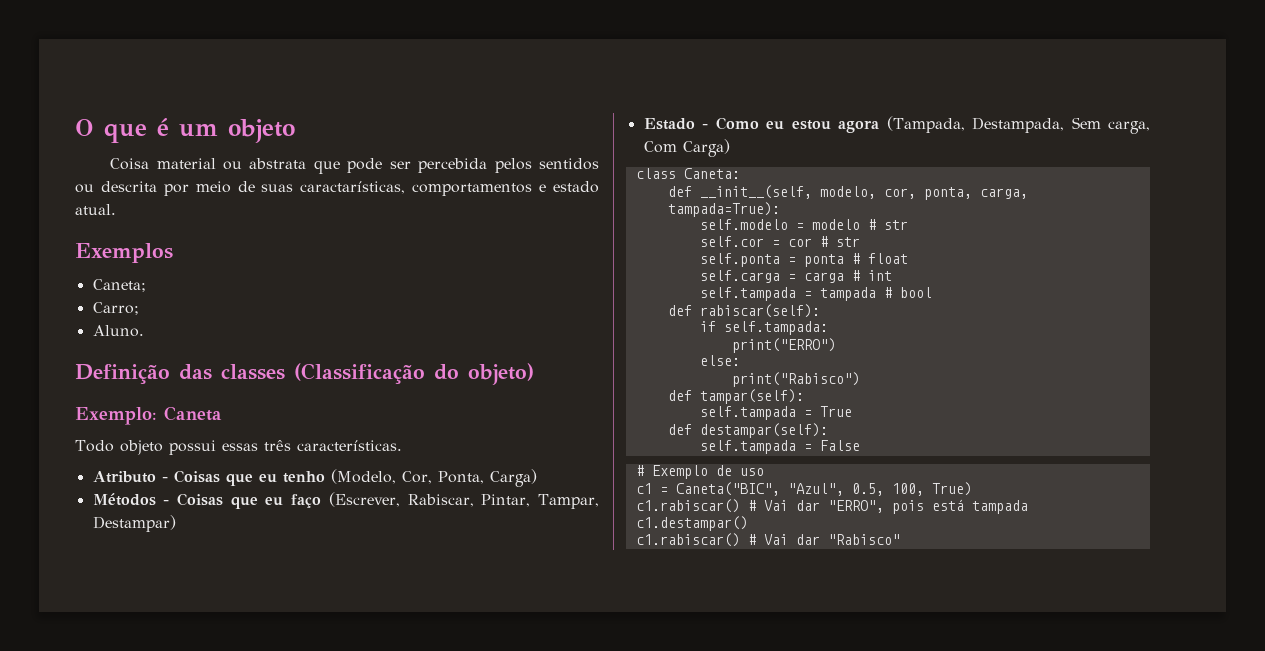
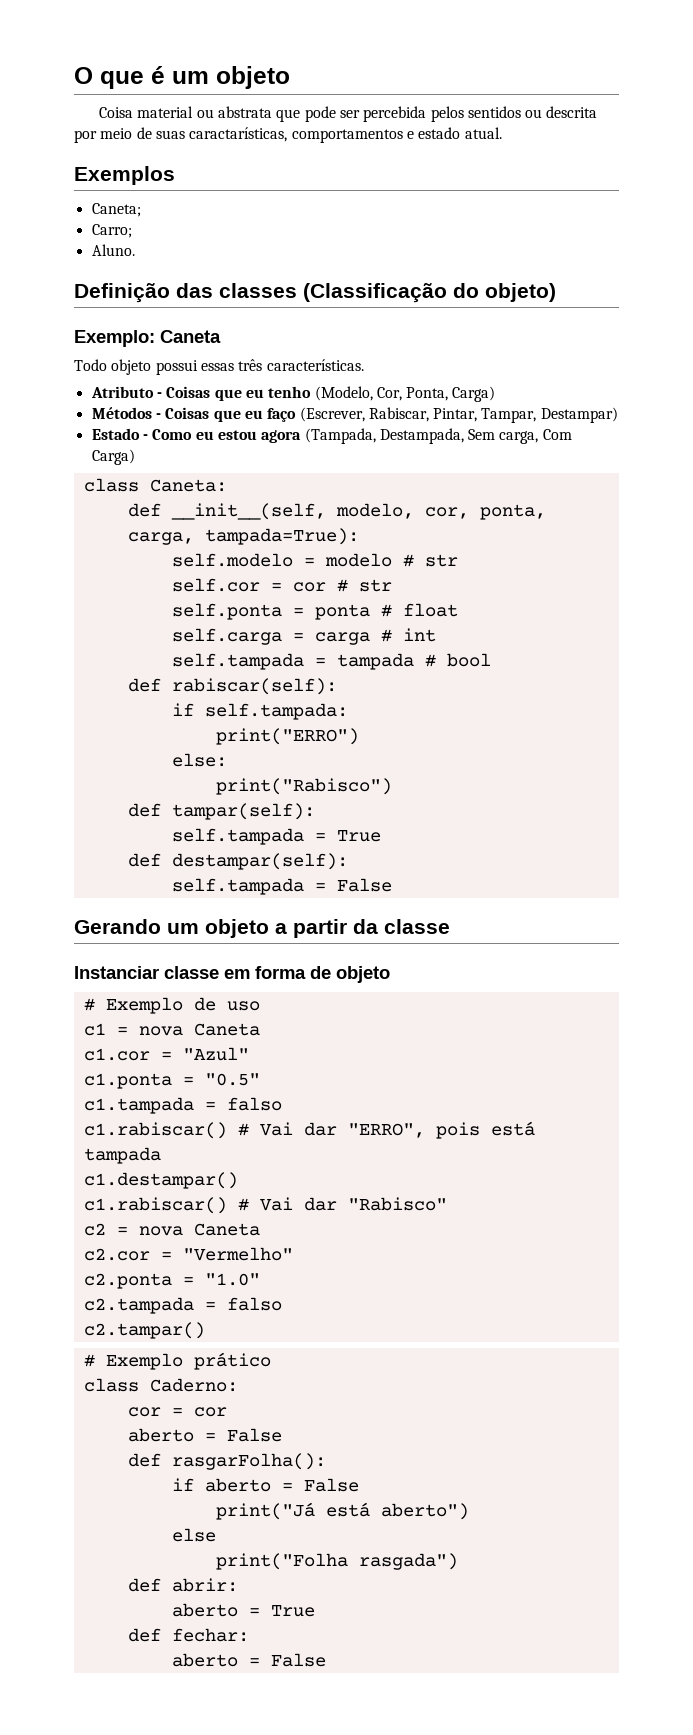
+ Gerando um objeto a partir da classe
+ Instanciar classe em forma de objeto
- c1 = Caneta("BIC", "Azul", 0.5, 100, True)
+ c1 = nova Caneta
+ c1.cor = "Azul"
+ c1.ponta = "0.5"
+ c1.tampada = falso
+ c2 = nova Caneta
+ c2.cor = "Vermelho"
+ c2.ponta = "1.0"
+ c2.tampada = falso
+ c2.tampar()
+ # Exemplo prático
+ class Caderno:
+ cor = cor
+ aberto = False
+ def rasgarFolha():
+ if aberto = False
+ print("Já está aberto")
+ else
+ print("Folha rasgada")
+ def abrir:
+ aberto = True
+ def fechar:
+ aberto = False

